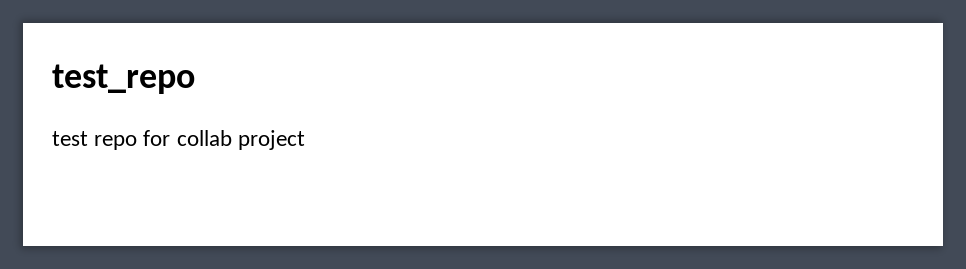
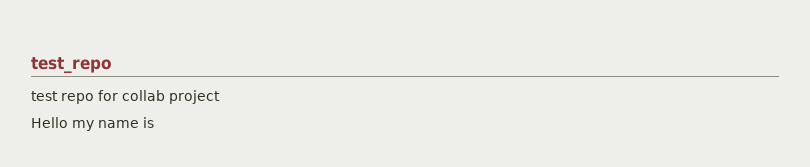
+ Hello my name is

